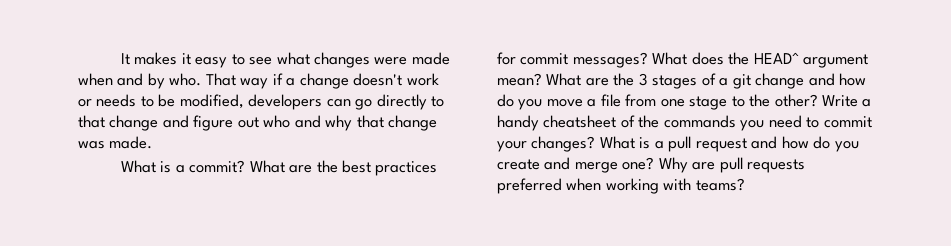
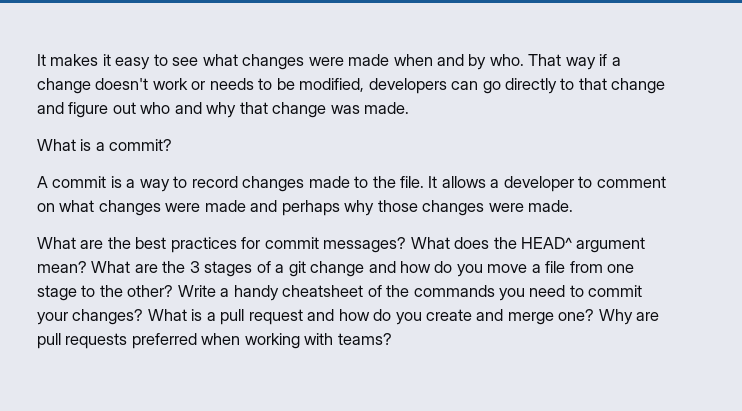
- What is a commit? What are the best practices for commit messages?
+ What is a commit?
+ A commit is a way to record changes made to the file. It allows a developer to comment on what changes were made and perhaps why those changes were made.
+ What are the best practices for commit messages?

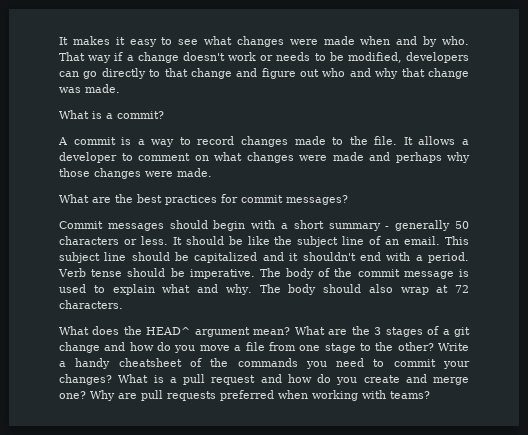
- What are the best practices for commit messages? What does the HEAD^ argument mean?
+ What are the best practices for commit messages?
+ Commit messages should begin with a short summary - generally 50 characters or less. It should be like the subject line of an email. This subject line should be capitalized and it shouldn't end with a period. Verb tense should be imperative. The body of the commit message is used to explain what and why. The body should also wrap at 72 characters.
+ What does the HEAD^ argument mean?

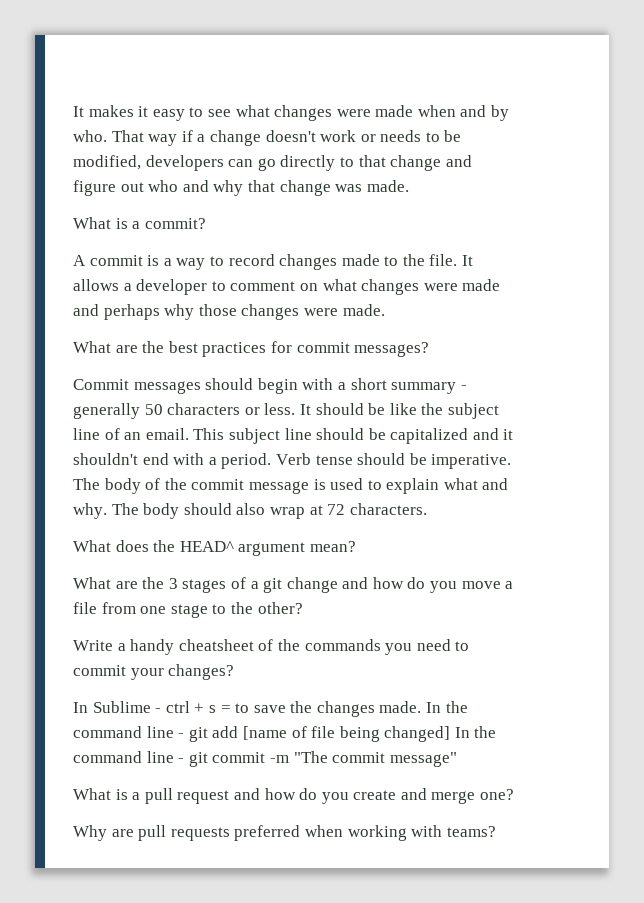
- What does the HEAD^ argument mean? What are the 3 stages of a git change and how do you move a file from one stage to the other? Write a handy cheatsheet of the commands you need to commit your changes? What is a pull request and how do you create and merge one? Why are pull requests preferred when working with teams?
+ What does the HEAD^ argument mean?
+ What are the 3 stages of a git change and how do you move a file from one stage to the other?
+ Write a handy cheatsheet of the commands you need to commit your changes?
+ In Sublime - ctrl + s = to save the changes made. In the command line - git add [name of file being changed] In the command line - git commit -m "The commit message"
+ What is a pull request and how do you create and merge one?
+ Why are pull requests preferred when working with teams?

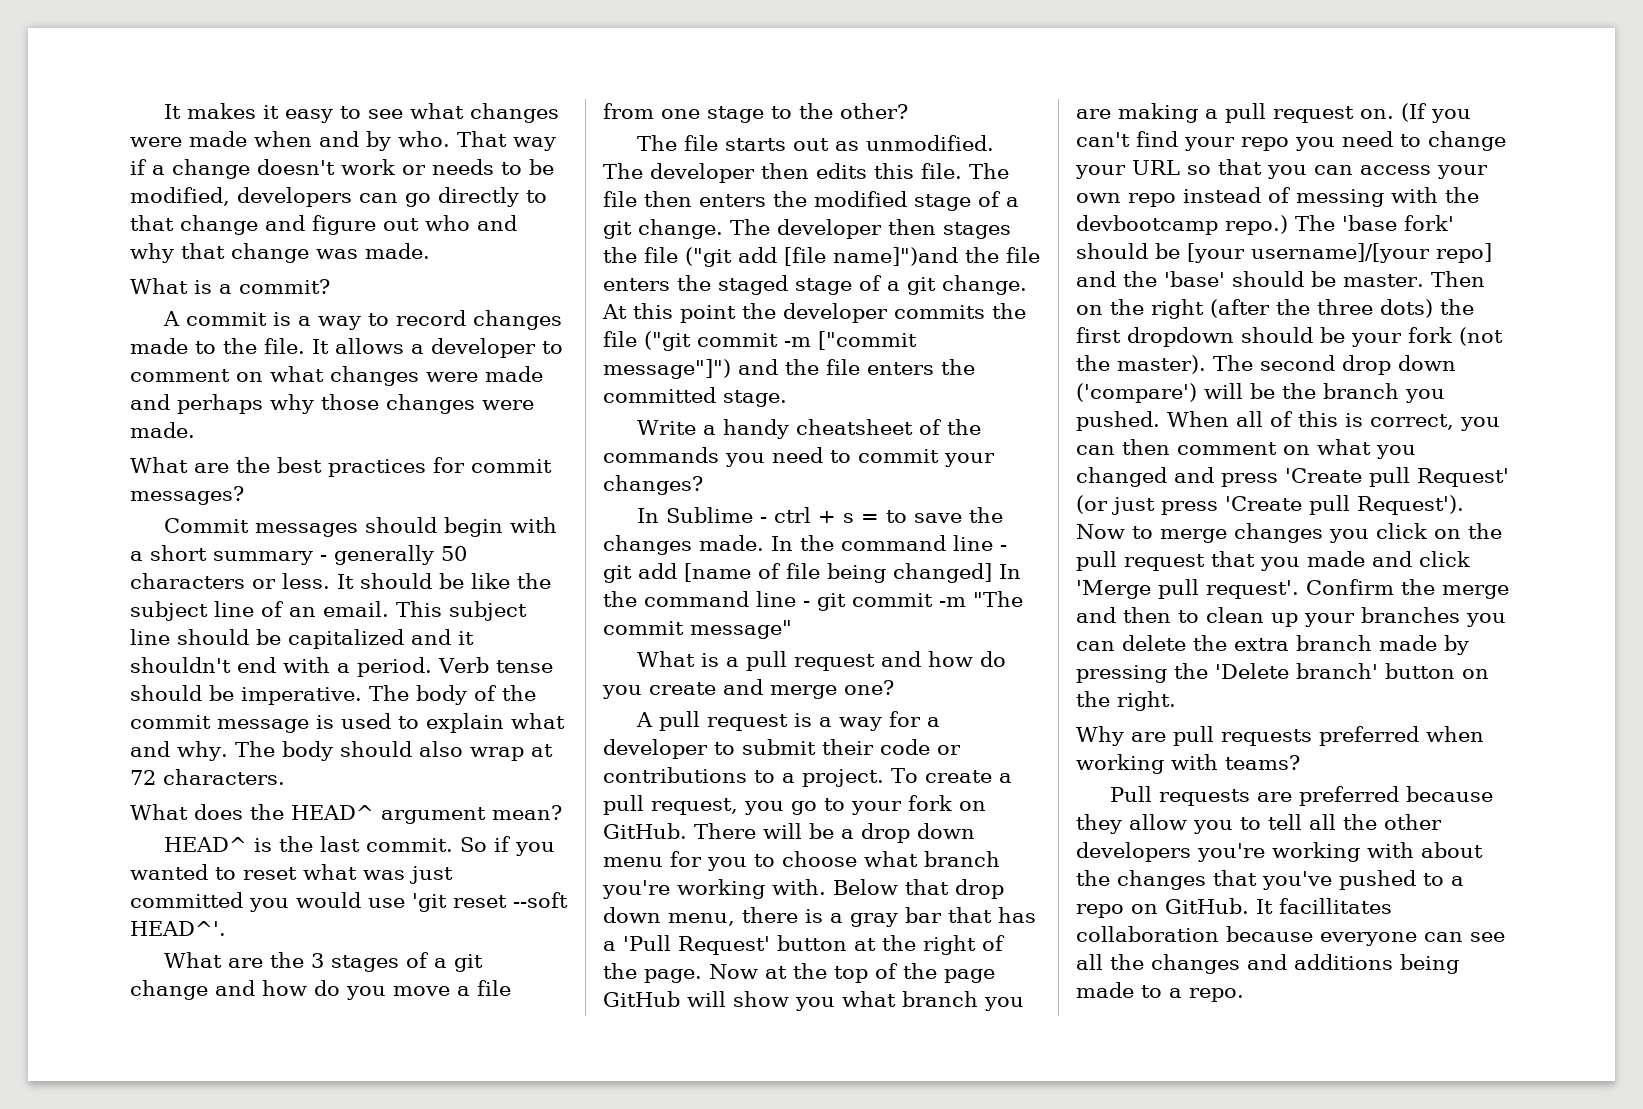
+ HEAD^ is the last commit. So if you wanted to reset what was just committed you would use 'git reset --soft HEAD^'.
+ The file starts out as unmodified. The developer then edits this file. The file then enters the modified stage of a git change. The developer then stages the file ("git add [file name]")and the file enters the staged stage of a git change. At this point the developer commits the file ("git commit -m ["commit message"]") and the file enters the committed stage.
+ A pull request is a way for a developer to submit their code or contributions to a project. To create a pull request, you go to your fork on GitHub. There will be a drop down menu for you to choose what branch you're working with. Below that drop down menu, there is a gray bar that has a 'Pull Request' button at the right of the page. Now at the top of the page GitHub will show you what branch you are making a pull request on. (If you can't find your repo you need to change your URL so that you can access your own repo instead of messing with the devbootcamp repo.) The 'base fork' should be [your username]/[your repo] and the 'base' should be master. Then on the right (after the three dots) the first dropdown should be your fork (not the master). The second drop down ('compare') will be the branch you pushed. When all of this is correct, you can then comment on what you changed and press 'Create pull Request' (or just press 'Create pull Request'). Now to merge changes you click on the pull request that you made and click 'Merge pull request'. Confirm the merge and then to clean up your branches you can delete the extra branch made by pressing the 'Delete branch' button on the right.
+ Pull requests are preferred because they allow you to tell all the other developers you're working with about the changes that you've pushed to a repo on GitHub. It facillitates collaboration because everyone can see all the changes and additions being made to a repo.

